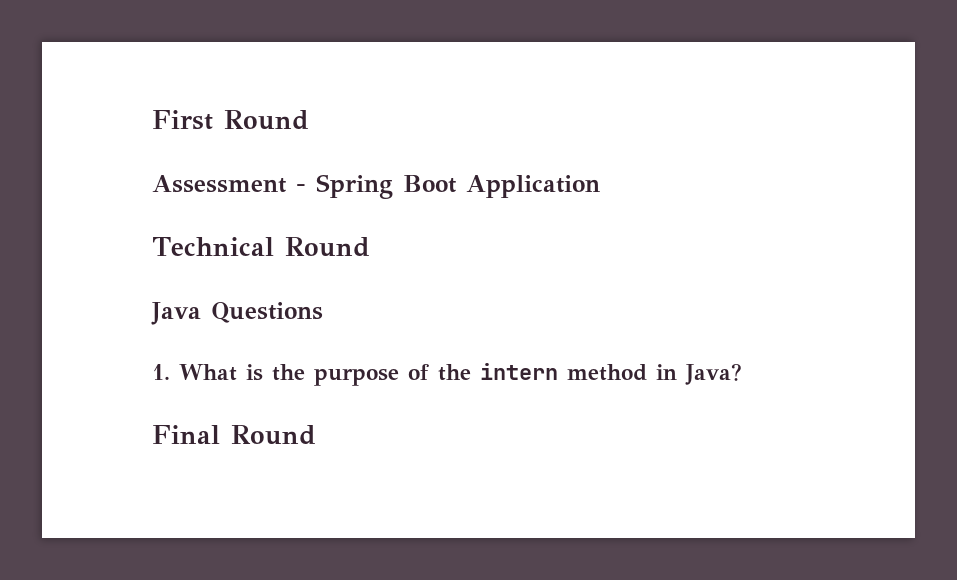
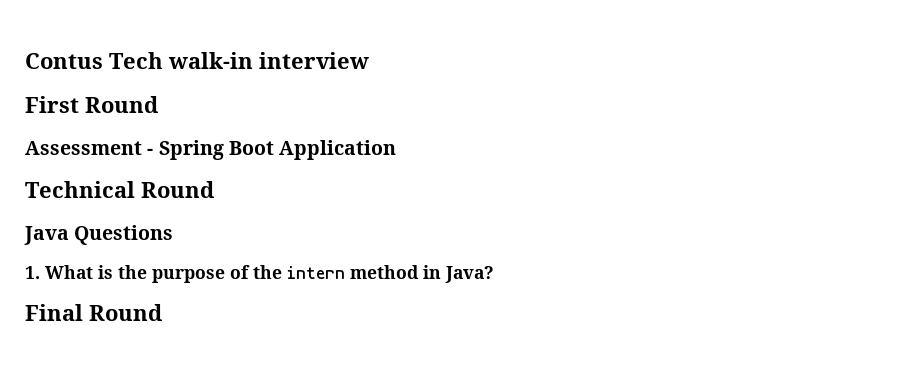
+ Contus Tech walk-in interview

